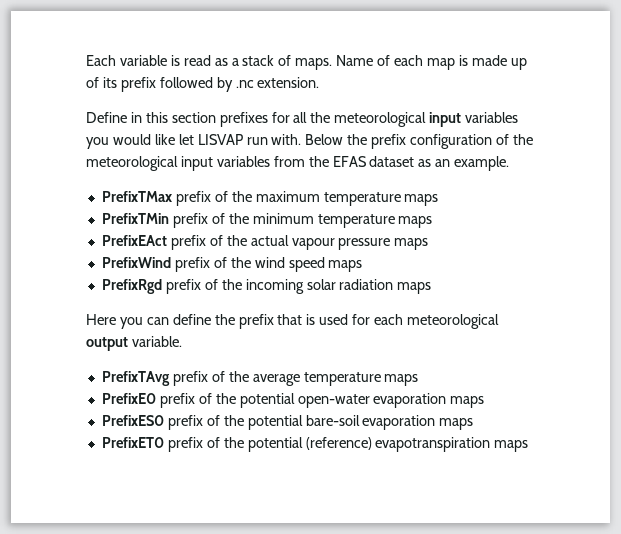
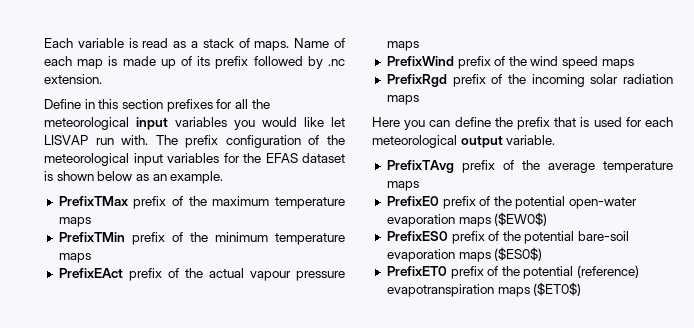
- Below the prefix configuration of the meteorological input variables from the EFAS dataset as an example.
+ The prefix configuration of the meteorological input variables for the EFAS dataset is shown below as an example.
- PrefixE0 prefix of the potential open-water evaporation maps
+ PrefixE0 prefix of the potential open-water evaporation maps ($EW0$)
- PrefixES0 prefix of the potential bare-soil evaporation maps
+ PrefixES0 prefix of the potential bare-soil evaporation maps ($ES0$)
- PrefixET0 prefix of the potential (reference) evapotranspiration maps
+ PrefixET0 prefix of the potential (reference) evapotranspiration maps ($ET0$)

